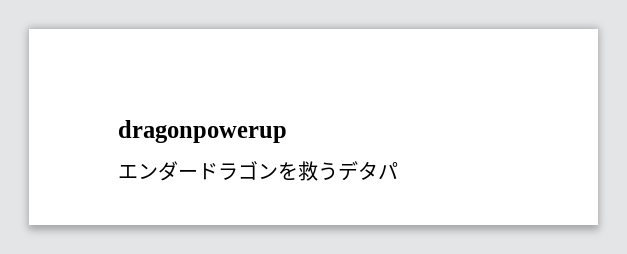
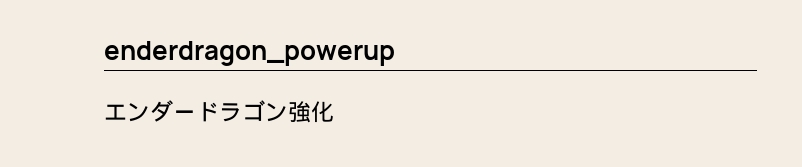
- dragonpowerup
+ enderdragon_powerup
- エンダードラゴンを救うデタパ
+ エンダードラゴン強化

